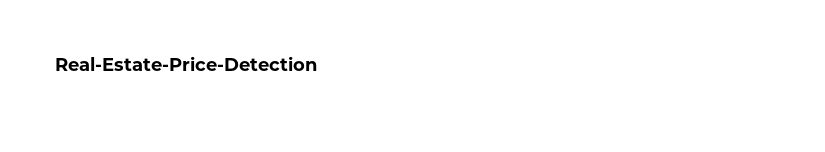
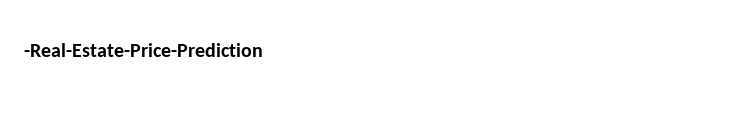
- Real-Estate-Price-Detection
+ -Real-Estate-Price-Prediction

